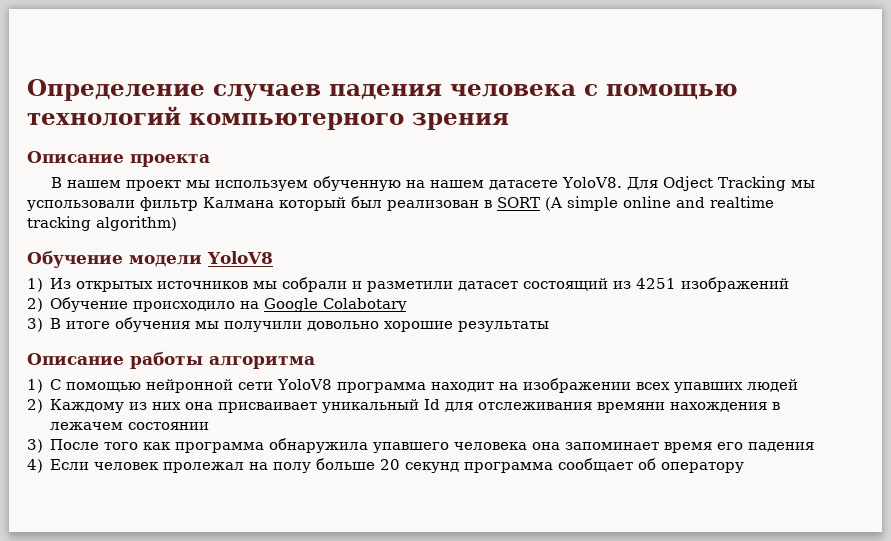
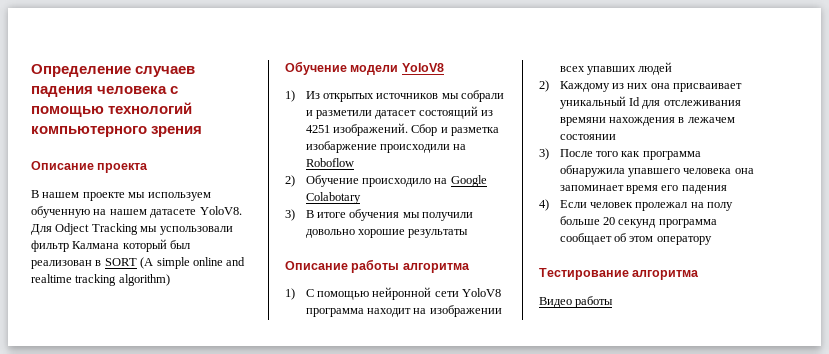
- В нашем проект мы используем обученную на нашем датасете YoloV8.
+ В нашем проекте мы используем обученную на нашем датасете YoloV8.
- 1) Из открытых источников мы собрали и разметили датасет состоящий из 4251 изображений
+ 1) Из открытых источников мы собрали и разметили датасет состоящий из 4251 изображений. Сбор и разметка изобаржение происходили на Roboflow
- 4) Если человек пролежал на полу больше 20 секунд программа сообщает об оператору
+ 4) Если человек пролежал на полу больше 20 секунд программа сообщает об этом оператору
+ Тестирование алгоритма
+ Видео работы

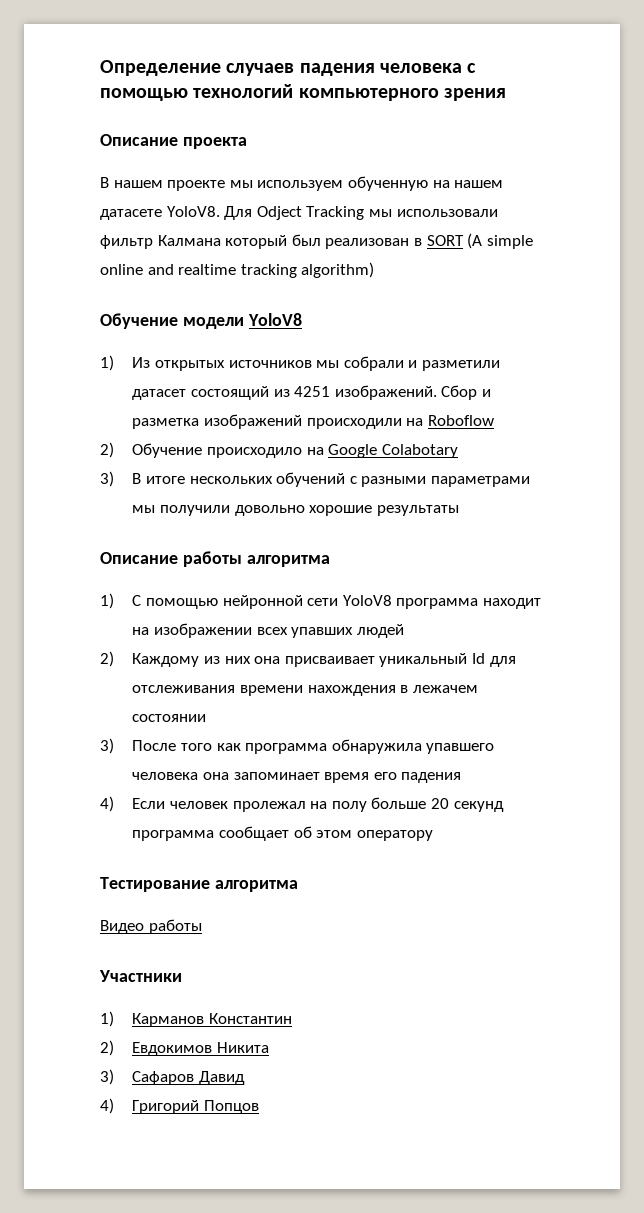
- Для Odject Tracking мы успользовали фильтр Калмана который был реализован в SORT (A simple online and realtime tracking algorithm)
+ Для Odject Tracking мы использовали фильтр Калмана который был реализован в SORT (A simple online and realtime tracking algorithm)
- Сбор и разметка изобаржение происходили на Roboflow
+ Сбор и разметка изображений происходили на Roboflow
- 3) В итоге обучения мы получили довольно хорошие результаты
+ 3) В итоге нескольких обучений с разными параметрами мы получили довольно хорошие результаты
- 2) Каждому из них она присваивает уникальный Id для отслеживания времяни нахождения в лежачем состоянии
+ 2) Каждому из них она присваивает уникальный Id для отслеживания времени нахождения в лежачем состоянии
+ Участники
+ 1) Карманов Константин
+ 2) Евдокимов Никита
+ 3) Сафаров Давид
+ 4) Григорий Попцов

